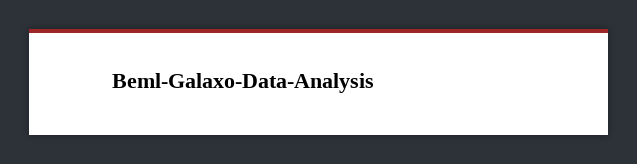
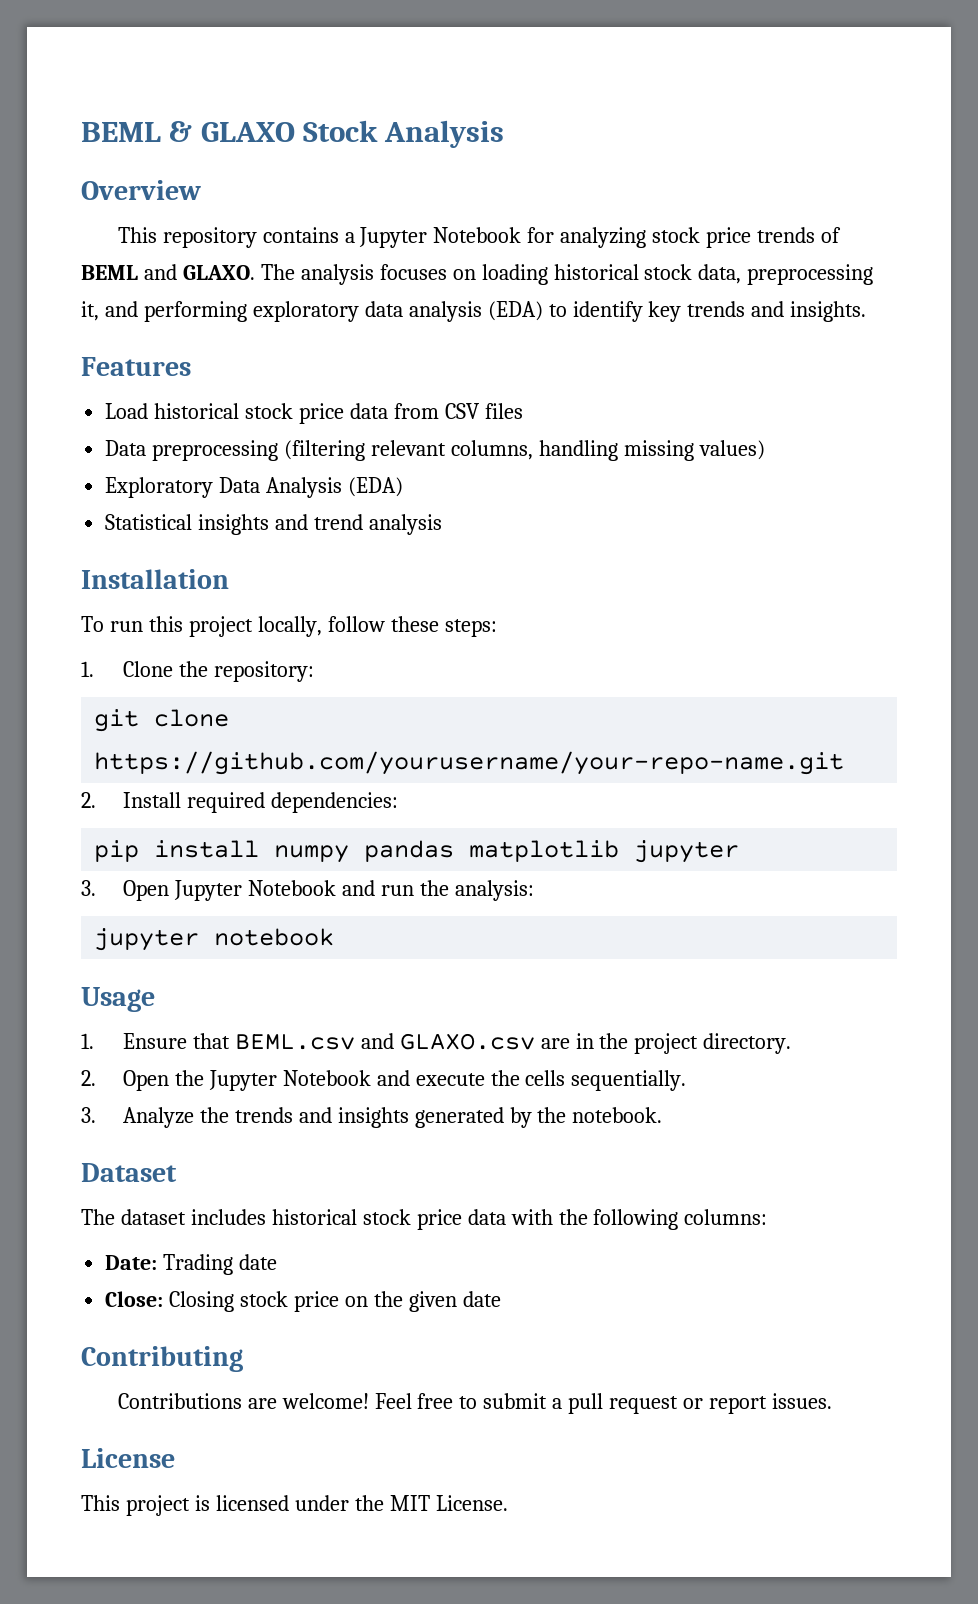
- Beml-Galaxo-Data-Analysis
+ BEML & GLAXO Stock Analysis
+ Overview
+ This repository contains a Jupyter Notebook for analyzing stock price trends of BEML and GLAXO. The analysis focuses on loading historical stock data, preprocessing it, and performing exploratory data analysis (EDA) to identify key trends and insights.
+ Features
+ Load historical stock price data from CSV files
+ Data preprocessing (filtering relevant columns, handling missing values)
+ Exploratory Data Analysis (EDA)
+ Statistical insights and trend analysis
+ Installation
+ To run this project locally, follow these steps:
+ 1. Clone the repository:
+ git clone https://github.com/yourusername/your-repo-name.git
+ 2. Install required dependencies:
+ pip install numpy pandas matplotlib jupyter
+ 3. Open Jupyter Notebook and run the analysis:
+ jupyter notebook
+ Usage
+ 1. Ensure that BEML.csv and GLAXO.csv are in the project directory.
+ 2. Open the Jupyter Notebook and execute the cells sequentially.
+ 3. Analyze the trends and insights generated by the notebook.
+ Dataset
+ The dataset includes historical stock price data with the following columns:
+ Date: Trading date
+ Close: Closing stock price on the given date
+ Contributing
+ Contributions are welcome! Feel free to submit a pull request or report issues.
+ License
+ This project is licensed under the MIT License.

